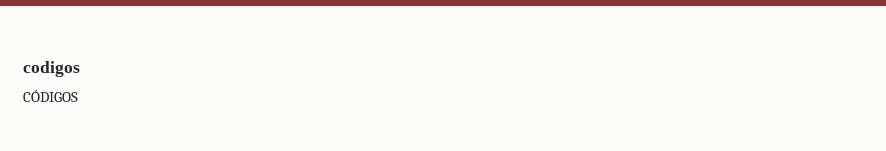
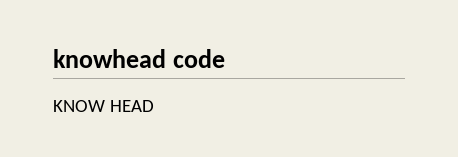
- codigos
- CÓDIGOS
+ knowhead code
+ KNOW HEAD

